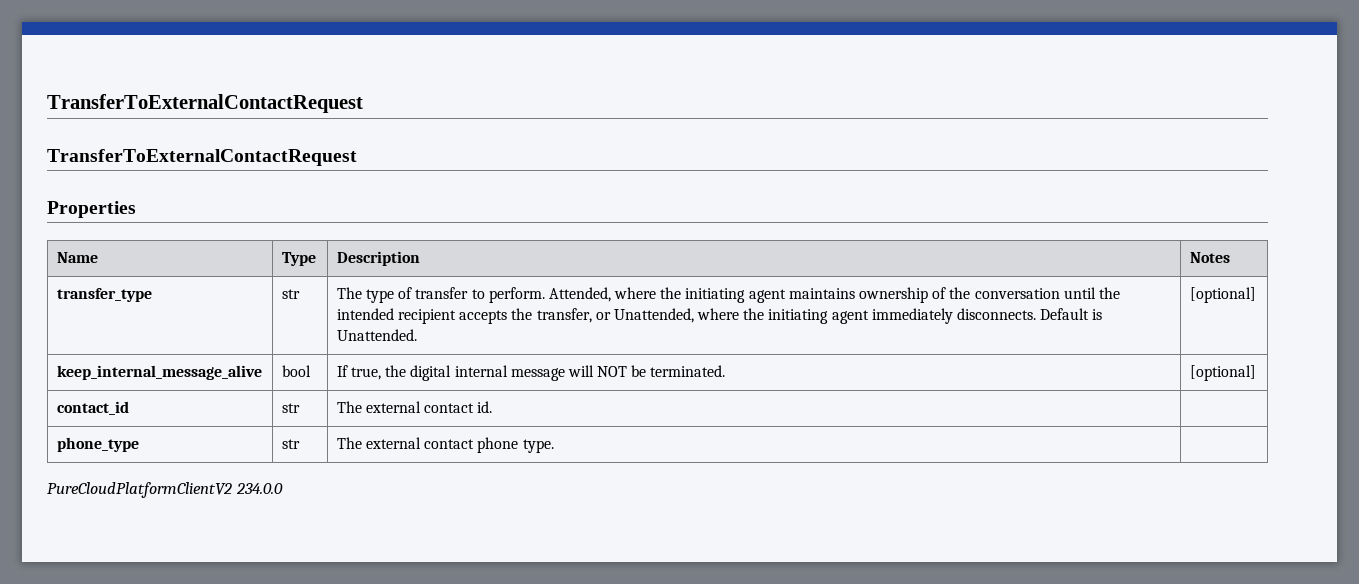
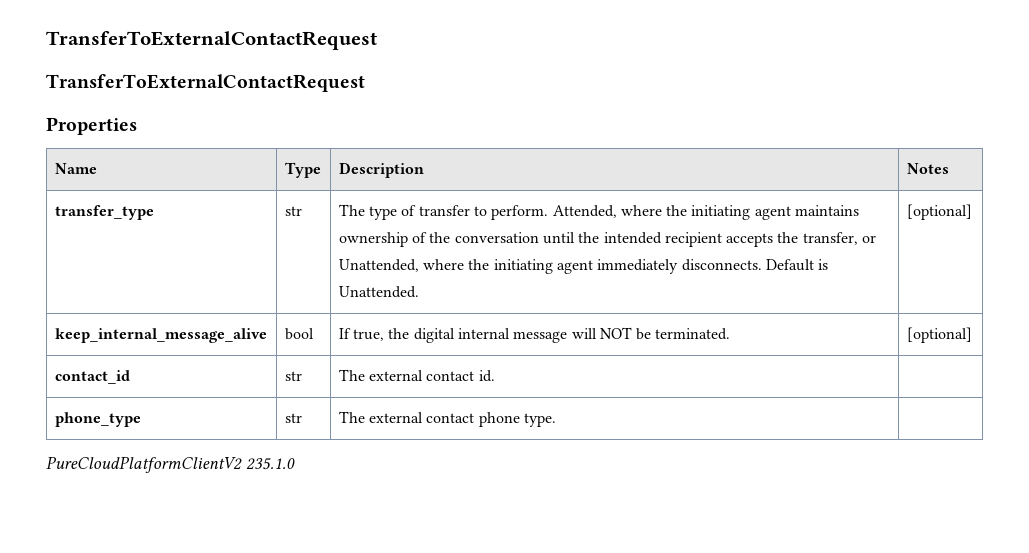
- PureCloudPlatformClientV2 234.0.0
+ PureCloudPlatformClientV2 235.1.0

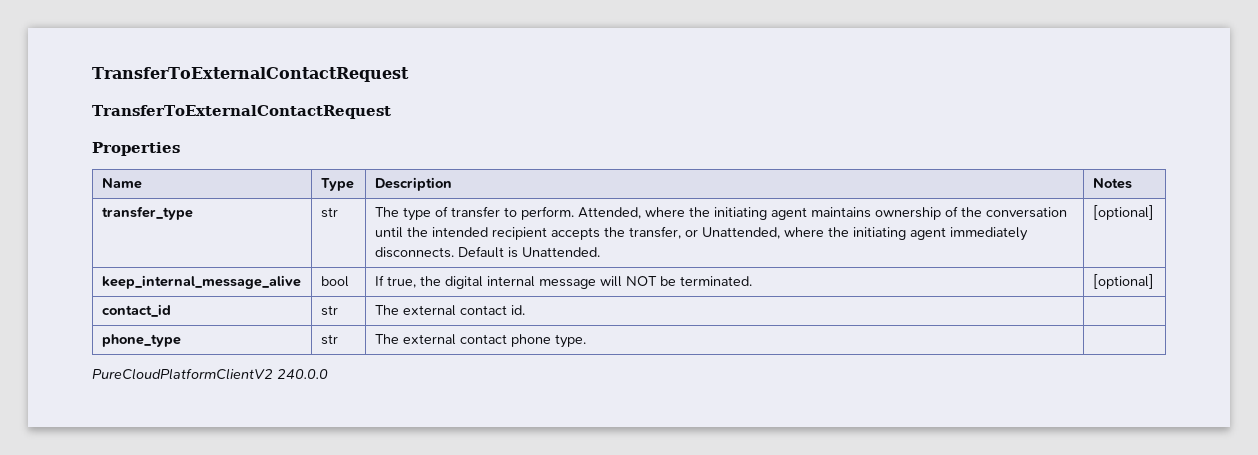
- PureCloudPlatformClientV2 235.1.0
+ PureCloudPlatformClientV2 240.0.0

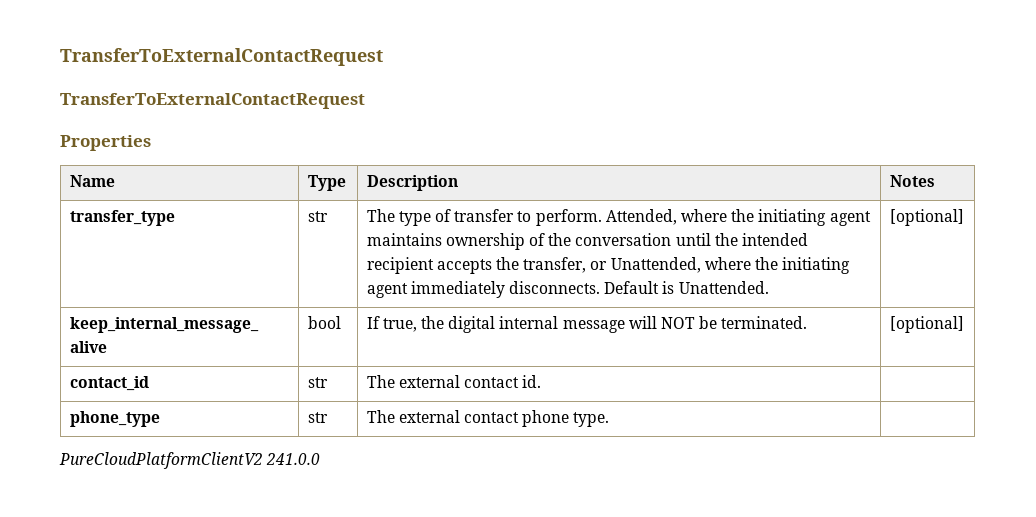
- PureCloudPlatformClientV2 240.0.0
+ PureCloudPlatformClientV2 241.0.0

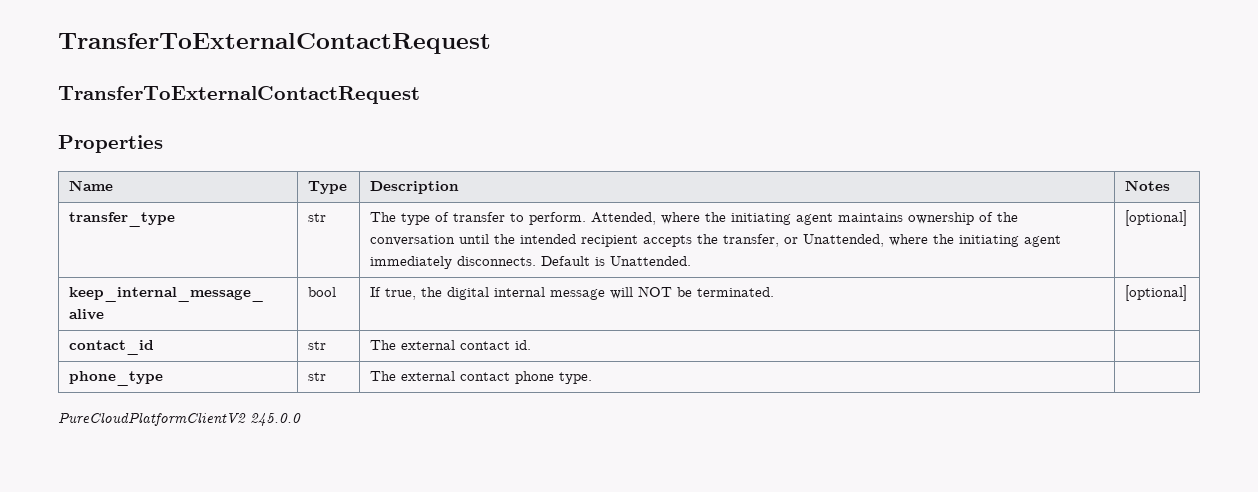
- PureCloudPlatformClientV2 241.0.0
+ PureCloudPlatformClientV2 245.0.0

